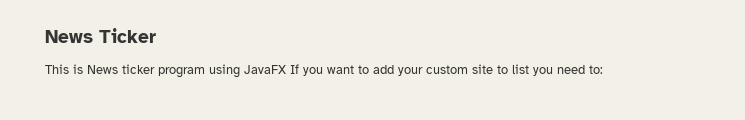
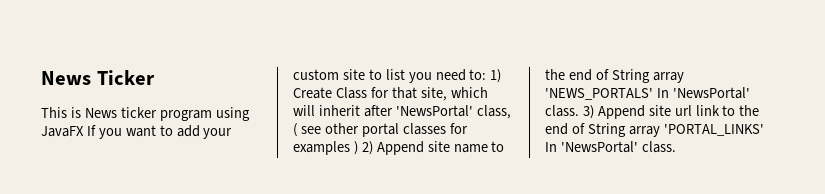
- This is News ticker program using JavaFX If you want to add your custom site to list you need to:
+ This is News ticker program using JavaFX If you want to add your custom site to list you need to: 1) Create Class for that site, which will inherit after 'NewsPortal' class, ( see other portal classes for examples ) 2) Append site name to the end of String array 'NEWS_PORTALS' In 'NewsPortal' class. 3) Append site url link to the end of String array 'PORTAL_LINKS' In 'NewsPortal' class.

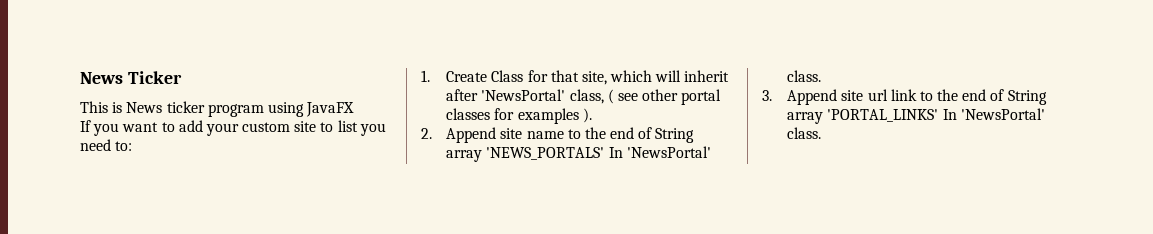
- This is News ticker program using JavaFX If you want to add your custom site to list you need to: 1) Create Class for that site, which will inherit after 'NewsPortal' class, ( see other portal classes for examples ) 2) Append site name to the end of String array 'NEWS_PORTALS' In 'NewsPortal' class. 3) Append site url link to the end of String array 'PORTAL_LINKS' In 'NewsPortal' class.
+ This is News ticker program using JavaFX
+ If you want to add your custom site to list you need to:
+ 1. Create Class for that site, which will inherit after 'NewsPortal' class, ( see other portal classes for examples ).
+ 2. Append site name to the end of String array 'NEWS_PORTALS' In 'NewsPortal' class.
+ 3. Append site url link to the end of String array 'PORTAL_LINKS' In 'NewsPortal' class.

